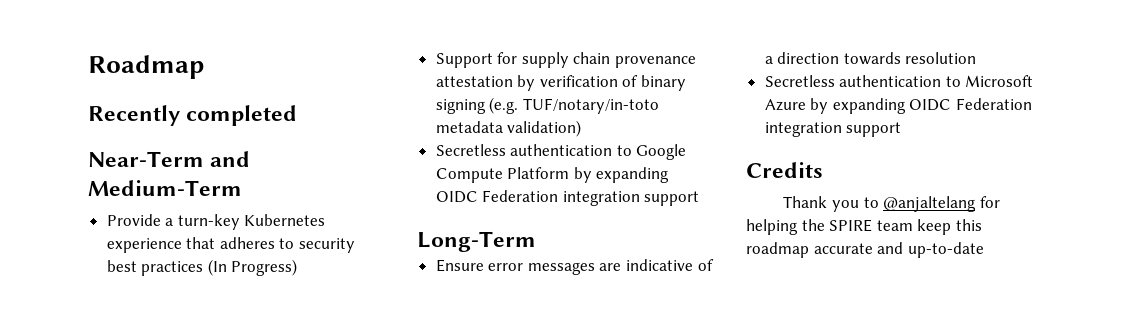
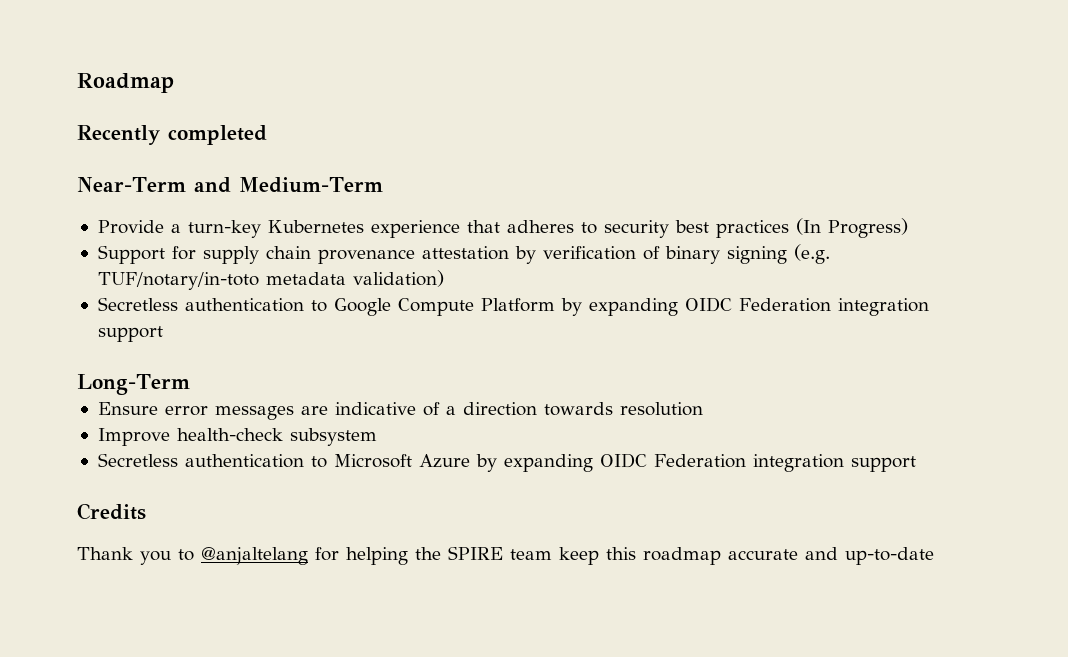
+ Improve health-check subsystem

